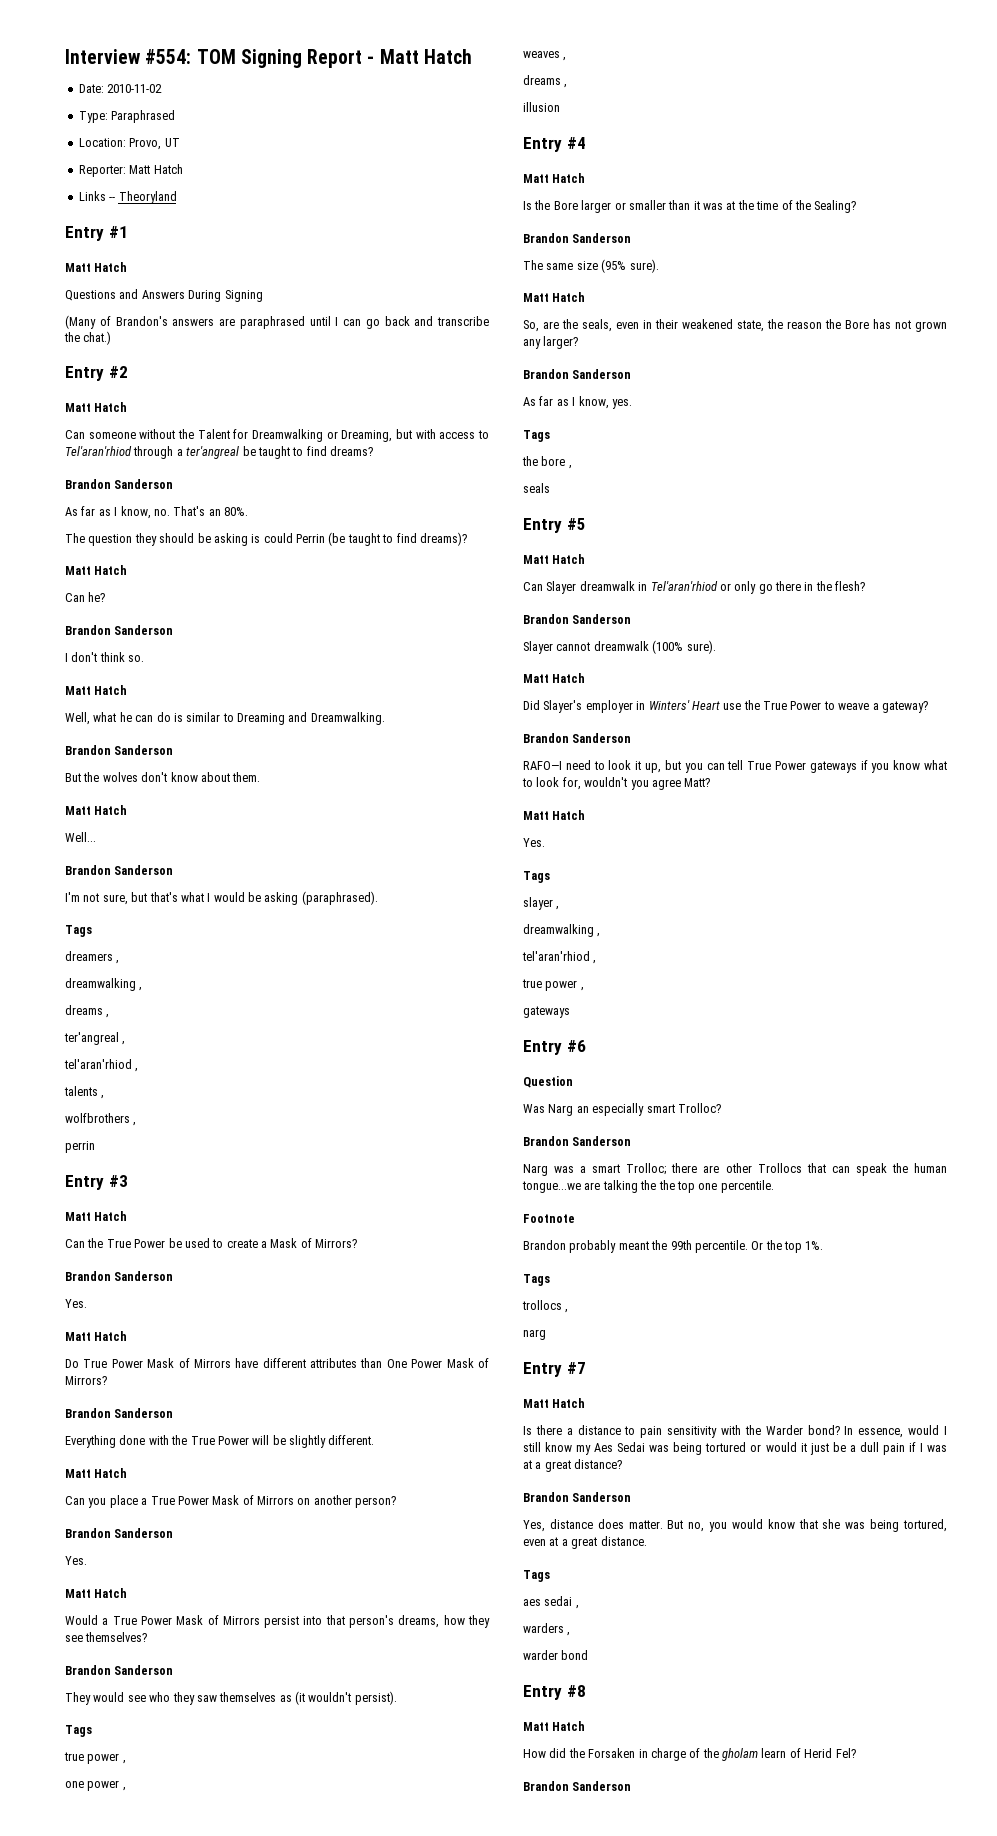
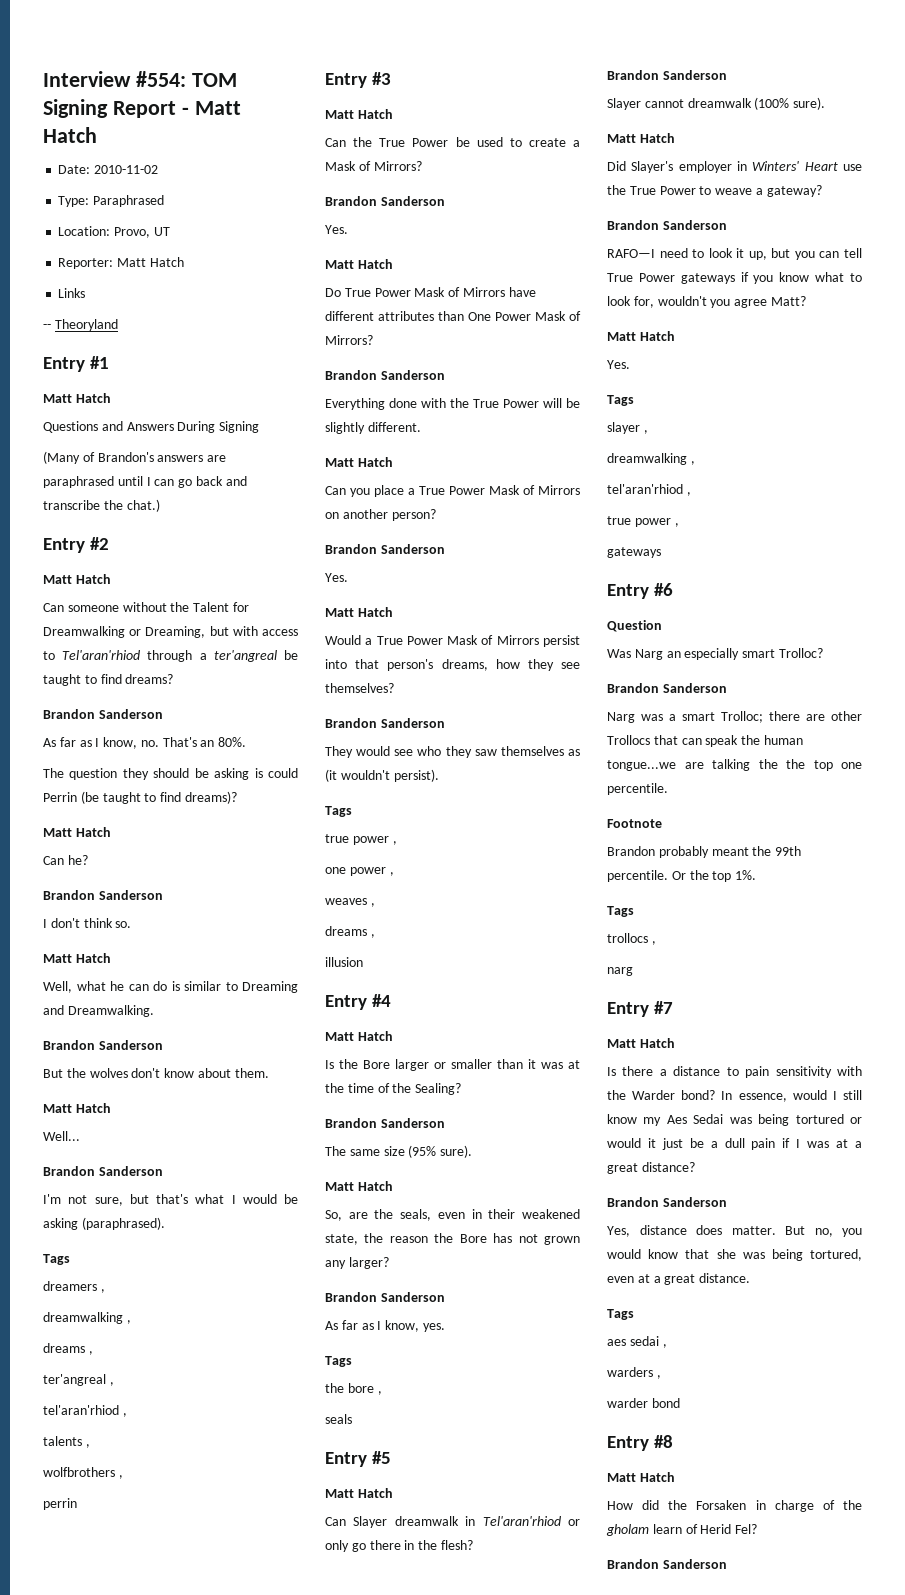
- Links -- Theoryland
+ Links
+ -- Theoryland

